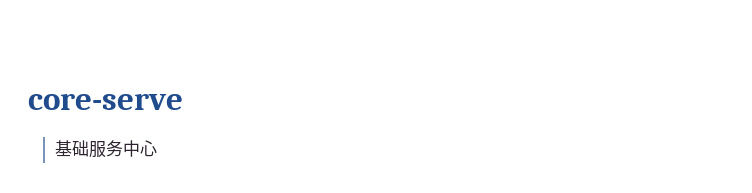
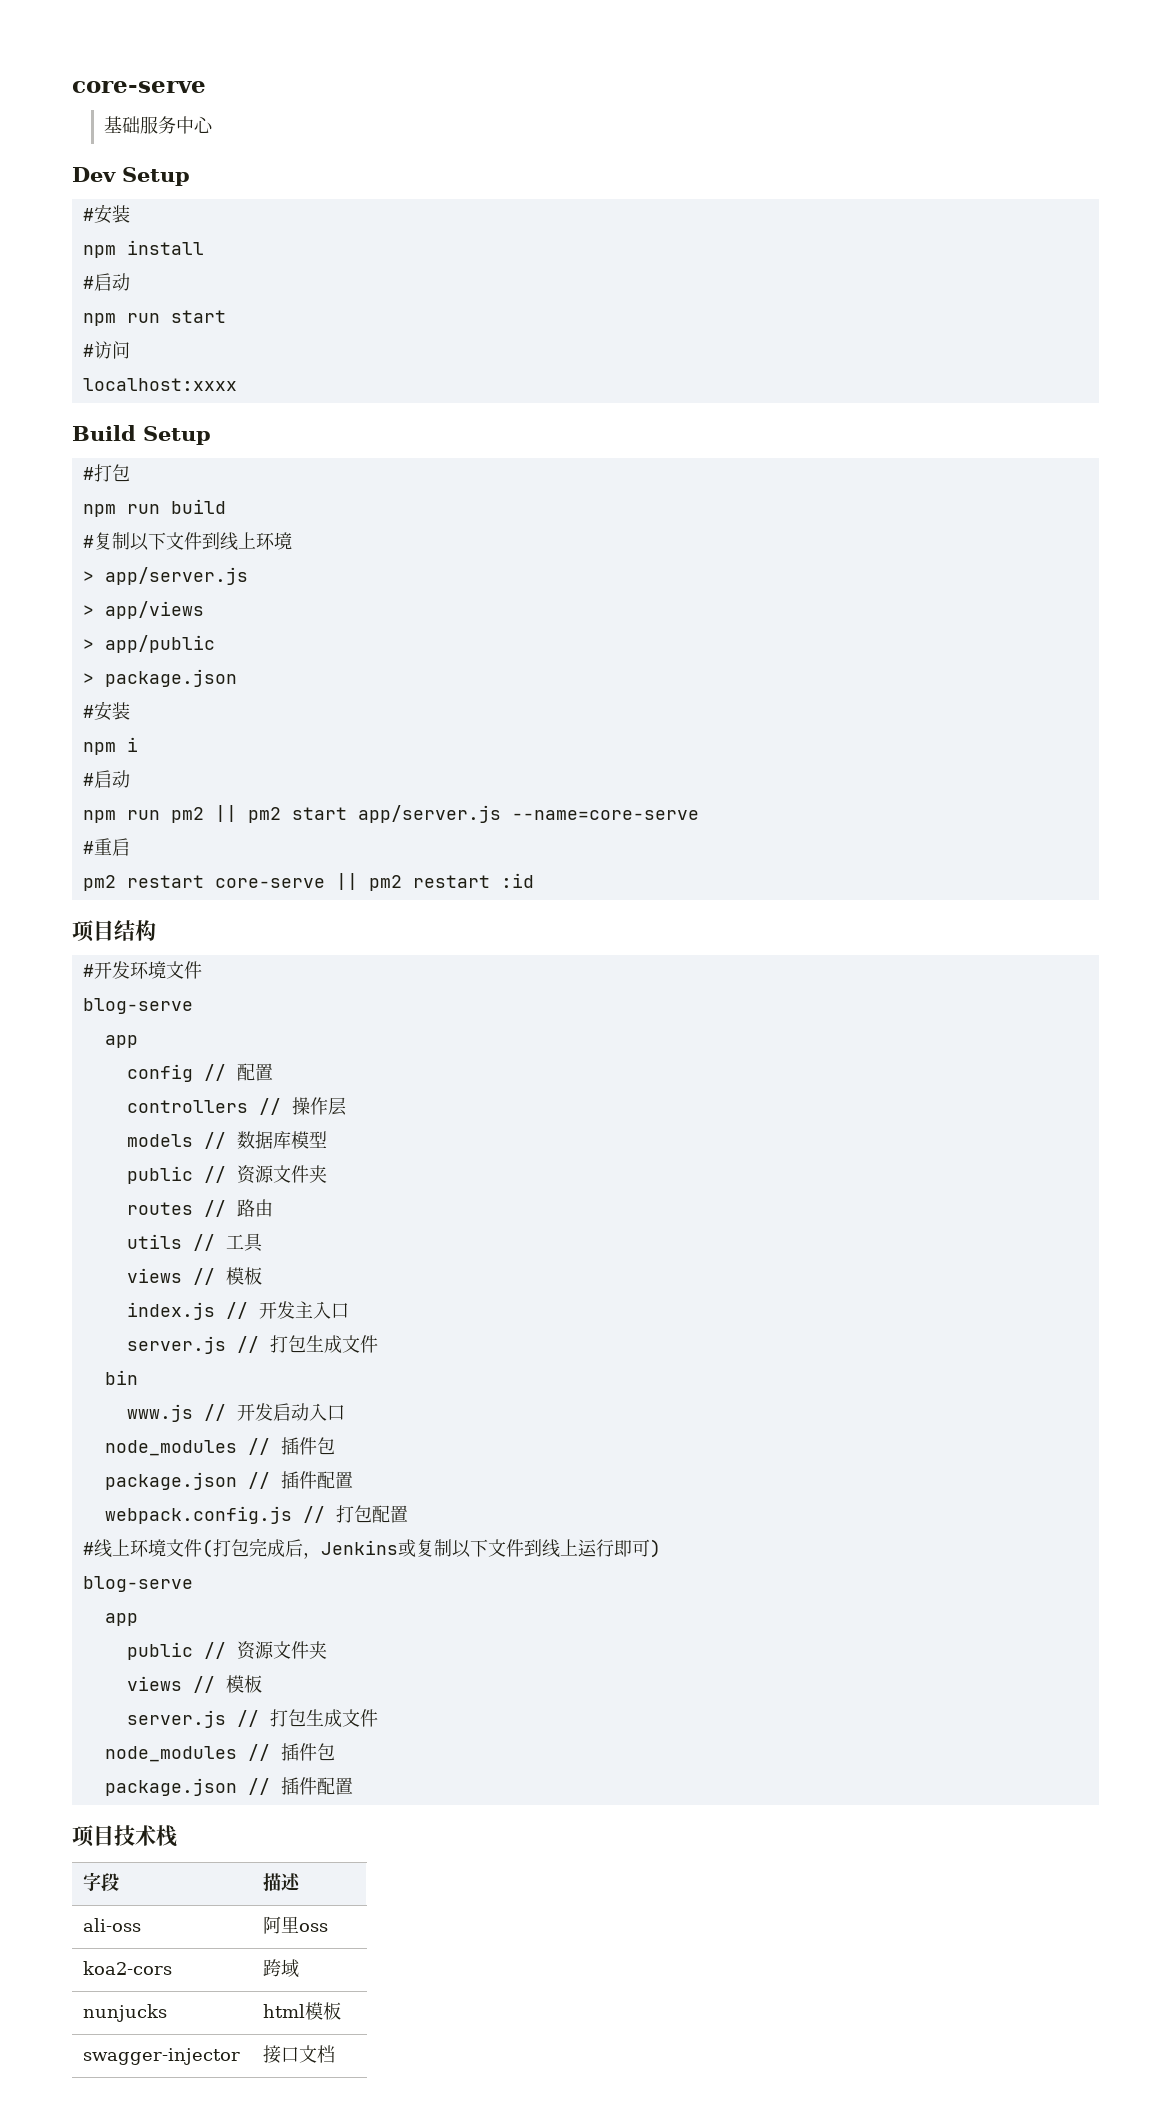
+ Dev Setup
+ #安装
+ npm install
+ #启动
+ npm run start
+ #访问
+ localhost:xxxx
+ Build Setup
+ #打包
+ npm run build
+ #复制以下文件到线上环境
+ > app/server.js
+ > app/views
+ > app/public
+ > package.json
+ #安装
+ npm i
+ #启动
+ npm run pm2 || pm2 start app/server.js --name=core-serve
+ #重启
+ pm2 restart core-serve || pm2 restart :id
+ 项目结构
+ #开发环境文件
+ blog-serve
+ app
+ config // 配置
+ controllers // 操作层
+ models // 数据库模型
+ public // 资源文件夹
+ routes // 路由
+ utils // 工具
+ views // 模板
+ index.js // 开发主入口
+ server.js // 打包生成文件
+ bin
+ www.js // 开发启动入口
+ node_modules // 插件包
+ package.json // 插件配置
+ webpack.config.js // 打包配置
+ #线上环境文件(打包完成后，Jenkins或复制以下文件到线上运行即可)
+ blog-serve
+ app
+ public // 资源文件夹
+ views // 模板
+ server.js // 打包生成文件
+ node_modules // 插件包
+ package.json // 插件配置
+ 项目技术栈
+ 字段 | 描述
+ ali-oss | 阿里oss
+ koa2-cors | 跨域
+ nunjucks | html模板
+ swagger-injector | 接口文档

